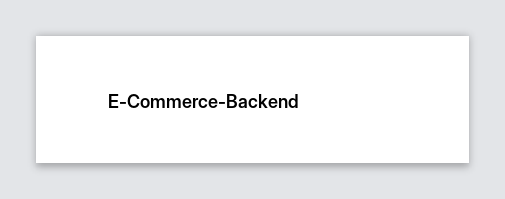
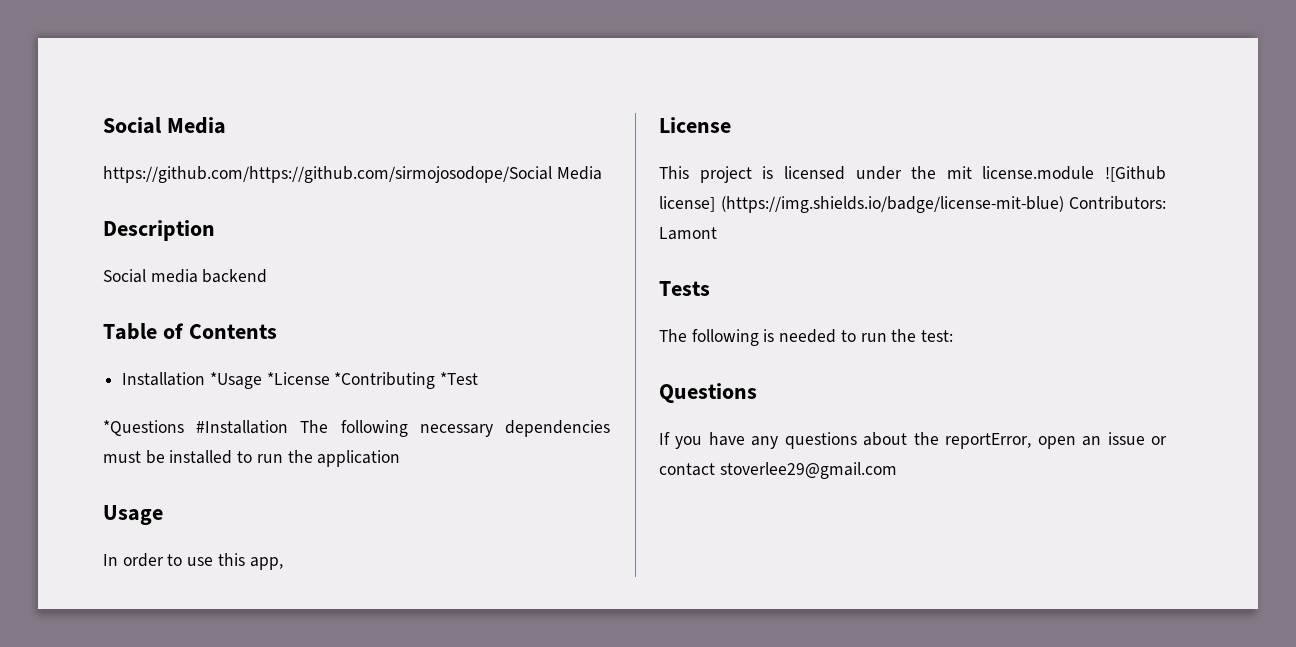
- E-Commerce-Backend
+ Social Media
+ https://github.com/https://github.com/sirmojosodope/Social Media
+ Description
+ Social media backend
+ Table of Contents
+ Installation *Usage *License *Contributing *Test
+ *Questions #Installation The following necessary dependencies must be installed to run the application
+ Usage
+ In order to use this app,
+ License
+ This project is licensed under the mit license.module ![Github license] (https://img.shields.io/badge/license-mit-blue) Contributors: Lamont
+ Tests
+ The following is needed to run the test:
+ Questions
+ If you have any questions about the reportError, open an issue or contact stoverlee29@gmail.com

